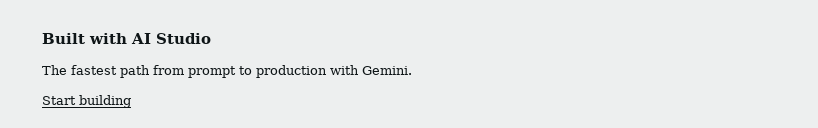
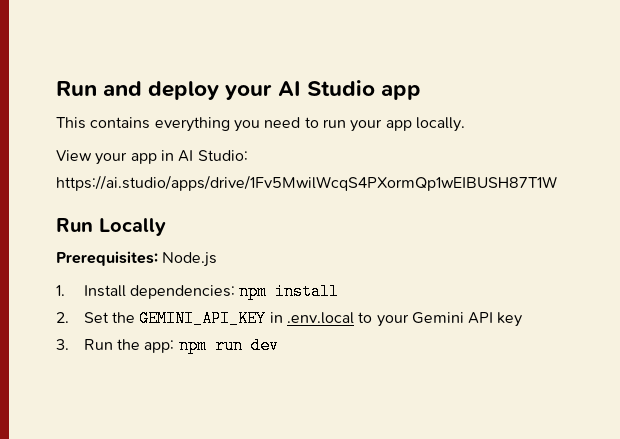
- Built with AI Studio
- The fastest path from prompt to production with Gemini.
- Start building
+ Run and deploy your AI Studio app
+ This contains everything you need to run your app locally.
+ View your app in AI Studio: https://ai.studio/apps/drive/1Fv5MwilWcqS4PXormQp1wEIBUSH87T1W
+ Run Locally
+ Prerequisites: Node.js
+ 1. Install dependencies: npm install
+ 2. Set the GEMINI_API_KEY in .env.local to your Gemini API key
+ 3. Run the app: npm run dev

